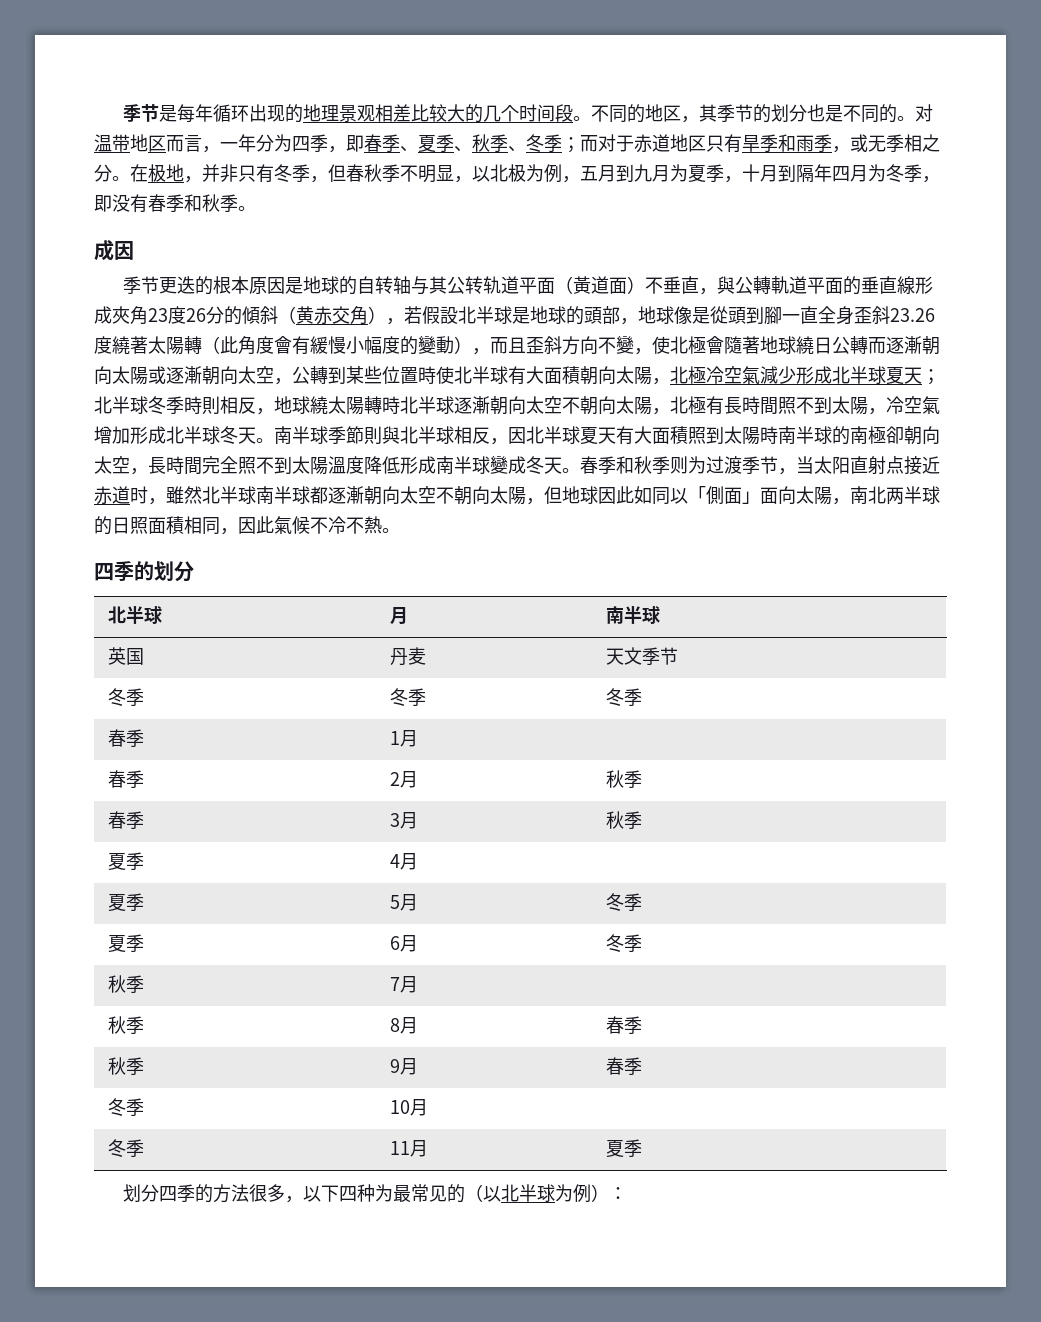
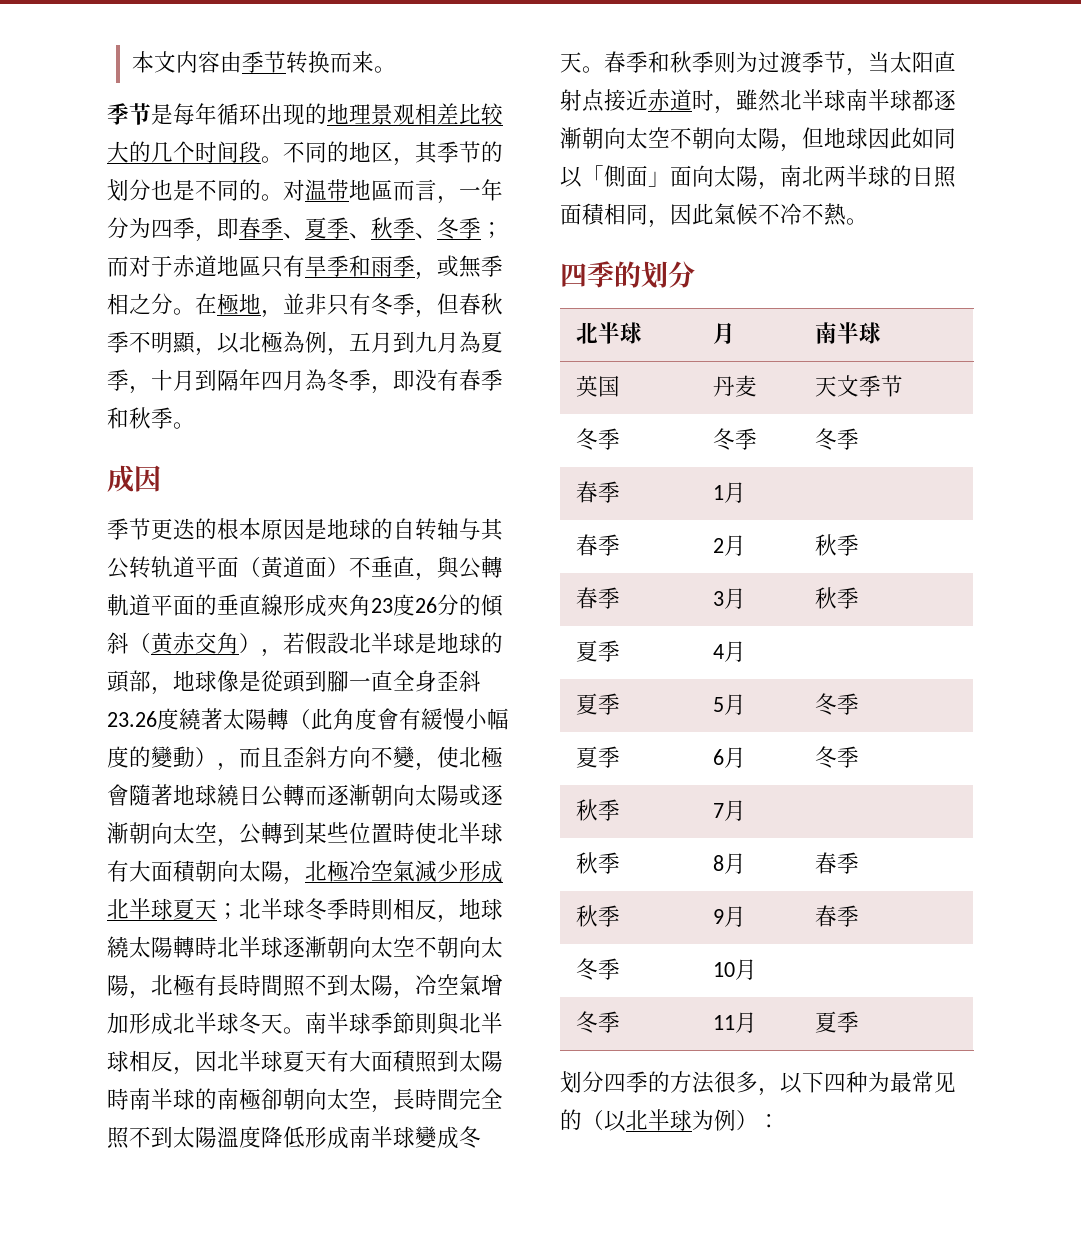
+ 本文内容由季节转换而来。
- 对温带地区而言，一年分为四季，即春季、夏季、秋季、冬季；而对于赤道地区只有旱季和雨季，或无季相之分。
+ 对温带地區而言，一年分为四季，即春季、夏季、秋季、冬季；而对于赤道地區只有旱季和雨季，或無季相之分。
- 在极地，并非只有冬季，但春秋季不明显，以北极为例，五月到九月为夏季，十月到隔年四月为冬季，即没有春季和秋季。
+ 在極地，並非只有冬季，但春秋季不明顯，以北極為例，五月到九月為夏季，十月到隔年四月為冬季，即没有春季和秋季。

